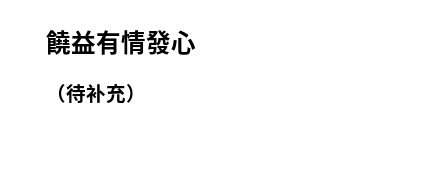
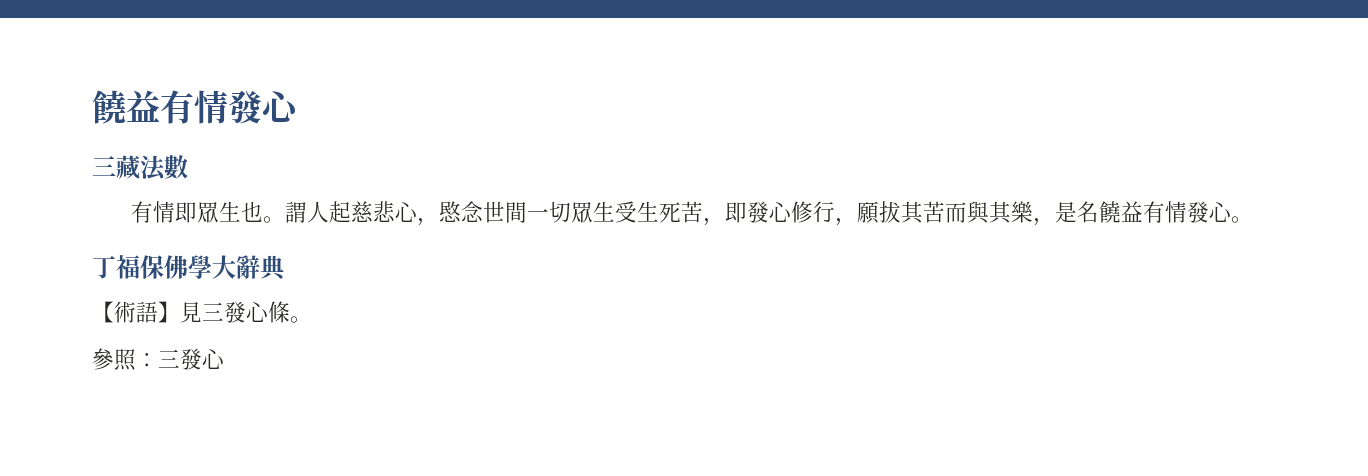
- （待补充）
+ 三藏法數
+ 有情即眾生也。謂人起慈悲心，愍念世間一切眾生受生死苦，即發心修行，願拔其苦而與其樂，是名饒益有情發心。
+ 丁福保佛學大辭典
+ 【術語】見三發心條。
+ 參照：三發心

